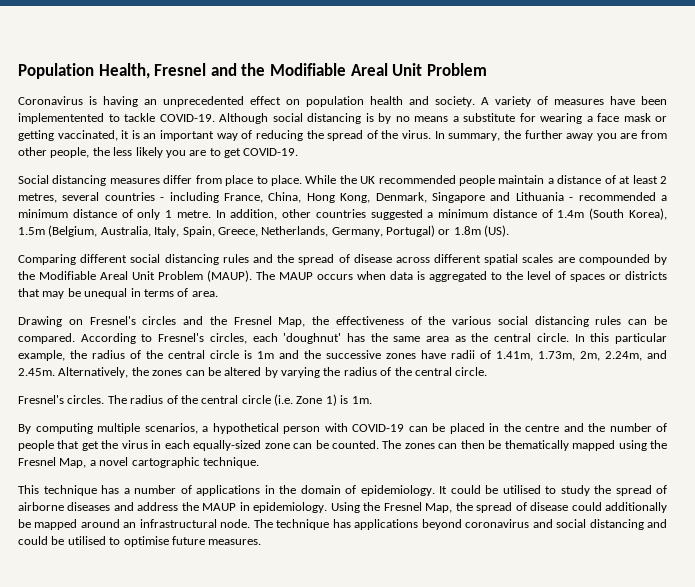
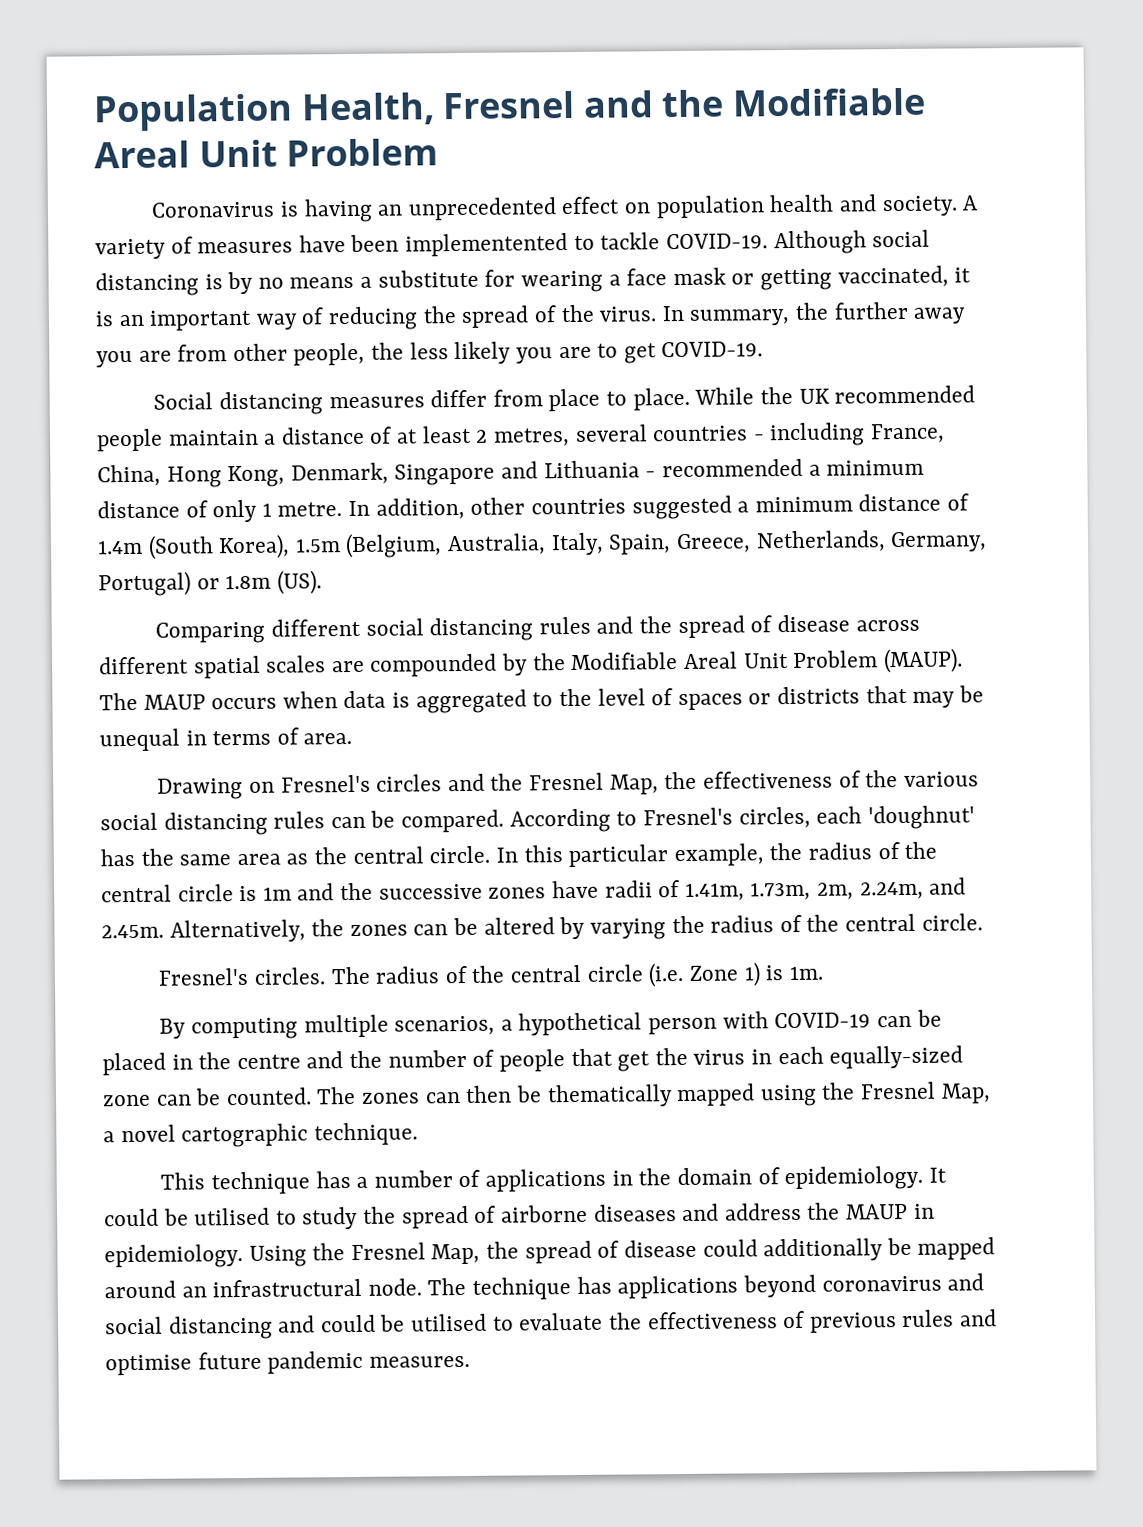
- The technique has applications beyond coronavirus and social distancing and could be utilised to optimise future measures.
+ The technique has applications beyond coronavirus and social distancing and could be utilised to evaluate the effectiveness of previous rules and optimise future pandemic measures.

